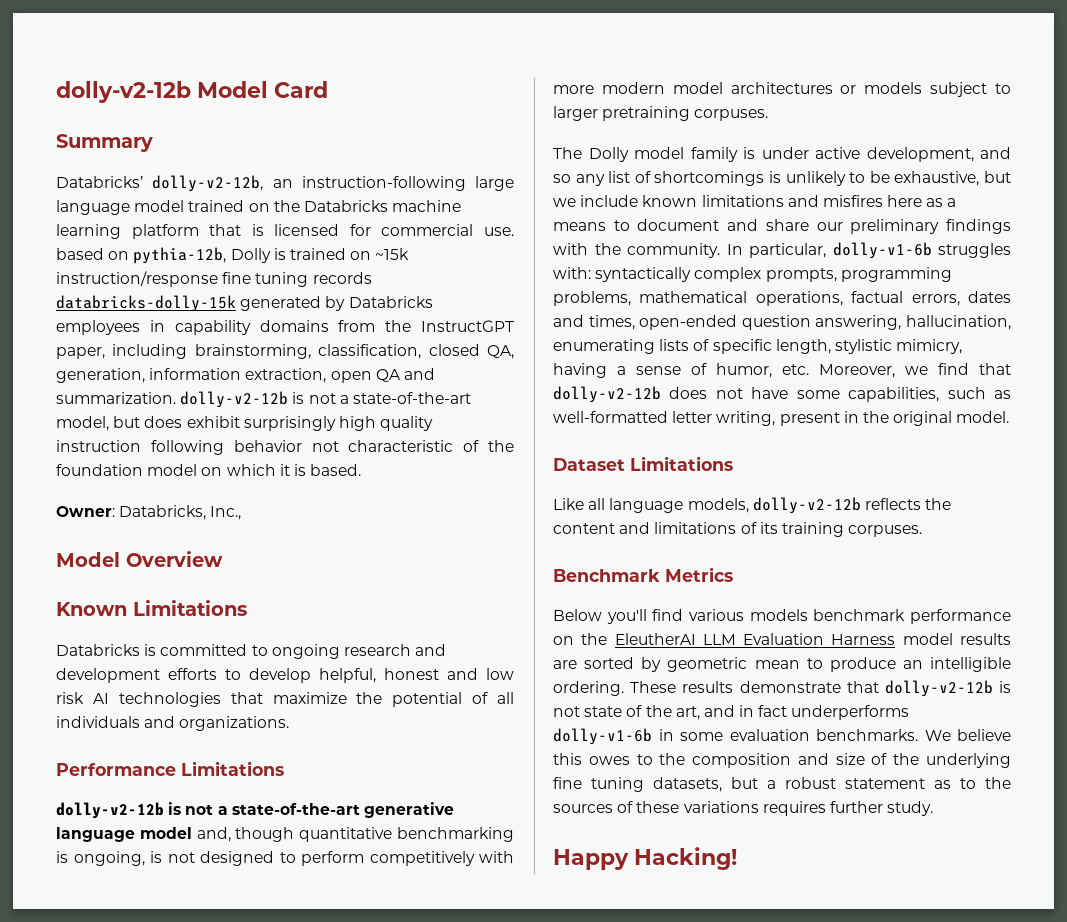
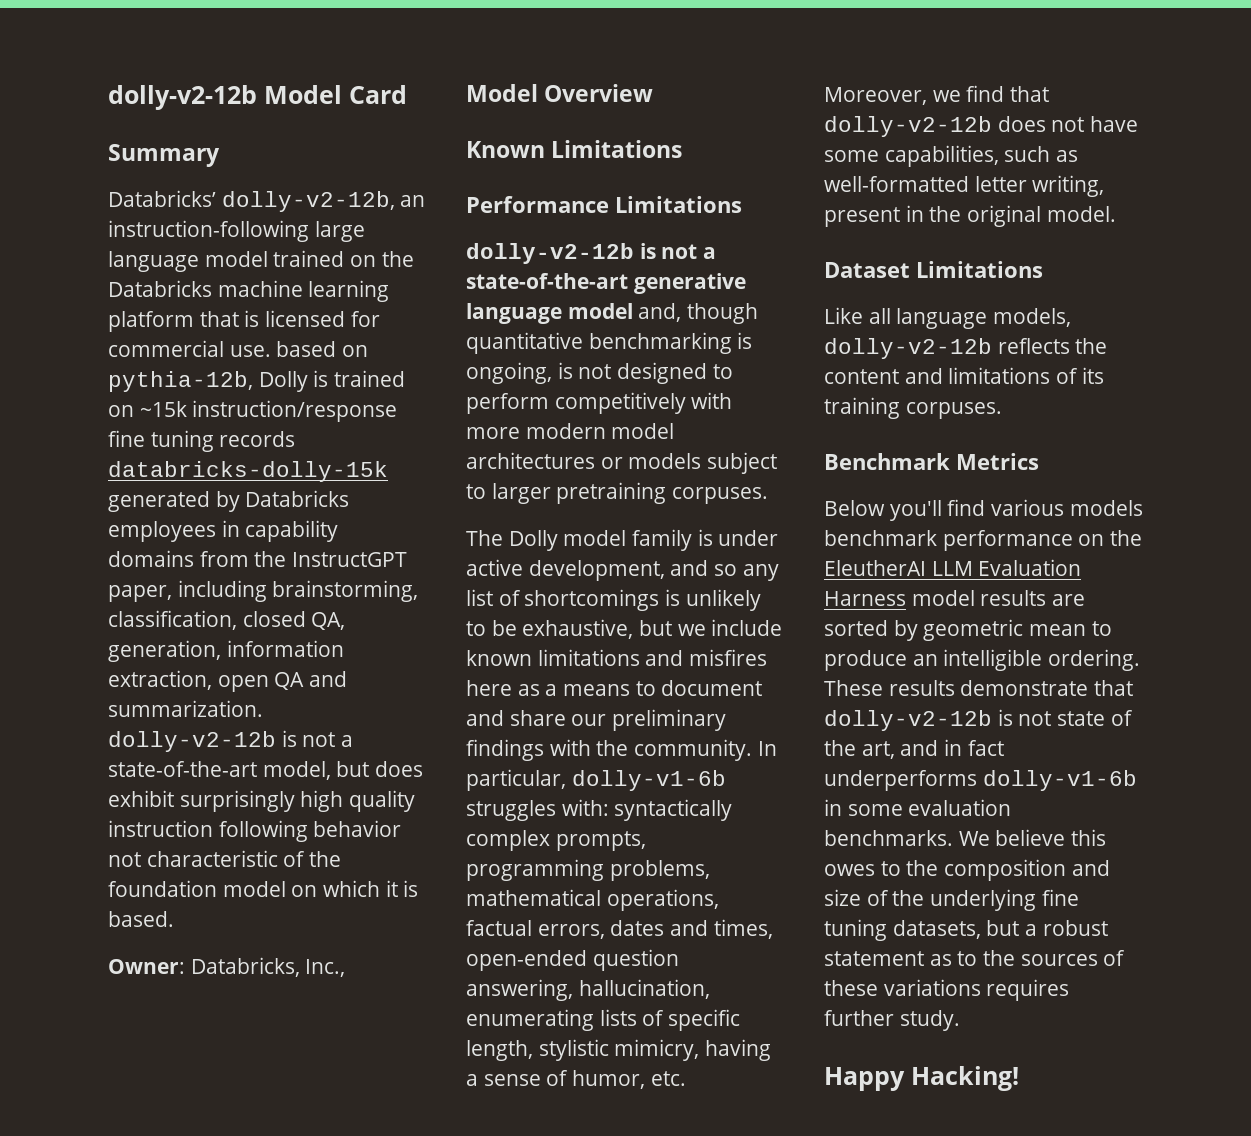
- Databricks is committed to ongoing research and development efforts to develop helpful, honest and low risk AI technologies that maximize the potential of all individuals and organizations.

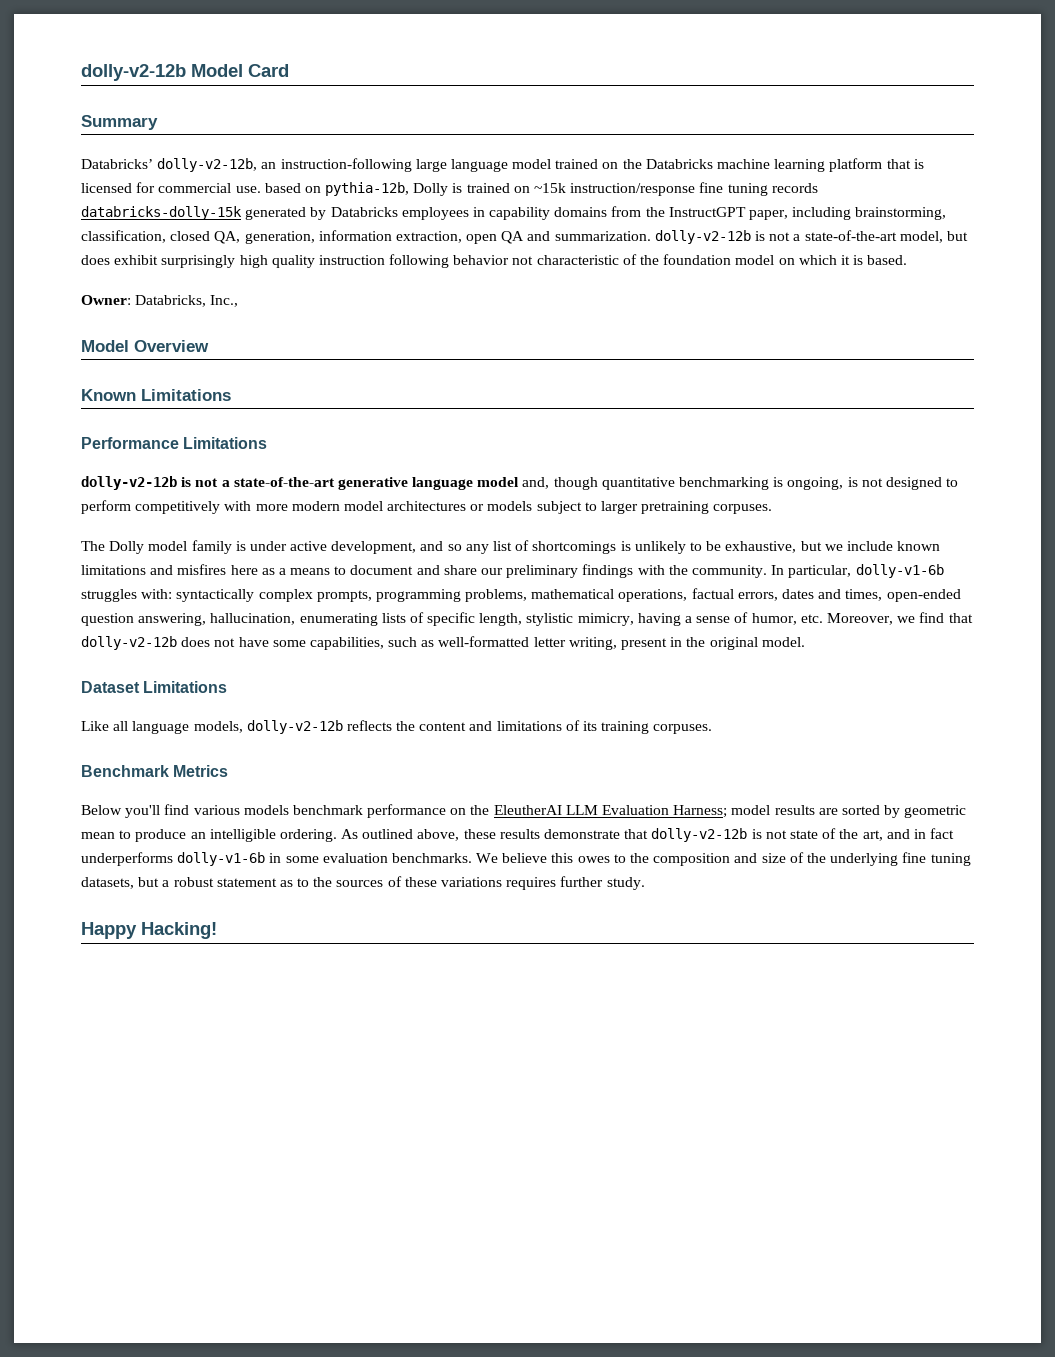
- Below you'll find various models benchmark performance on the EleutherAI LLM Evaluation Harness model results are sorted by geometric mean to produce an intelligible ordering.
+ Below you'll find various models benchmark performance on the EleutherAI LLM Evaluation Harness; model results are sorted by geometric mean to produce an intelligible ordering.
- These results demonstrate that dolly-v2-12b is not state of the art, and in fact underperforms dolly-v1-6b in some evaluation benchmarks.
+ As outlined above, these results demonstrate that dolly-v2-12b is not state of the art, and in fact underperforms dolly-v1-6b in some evaluation benchmarks.

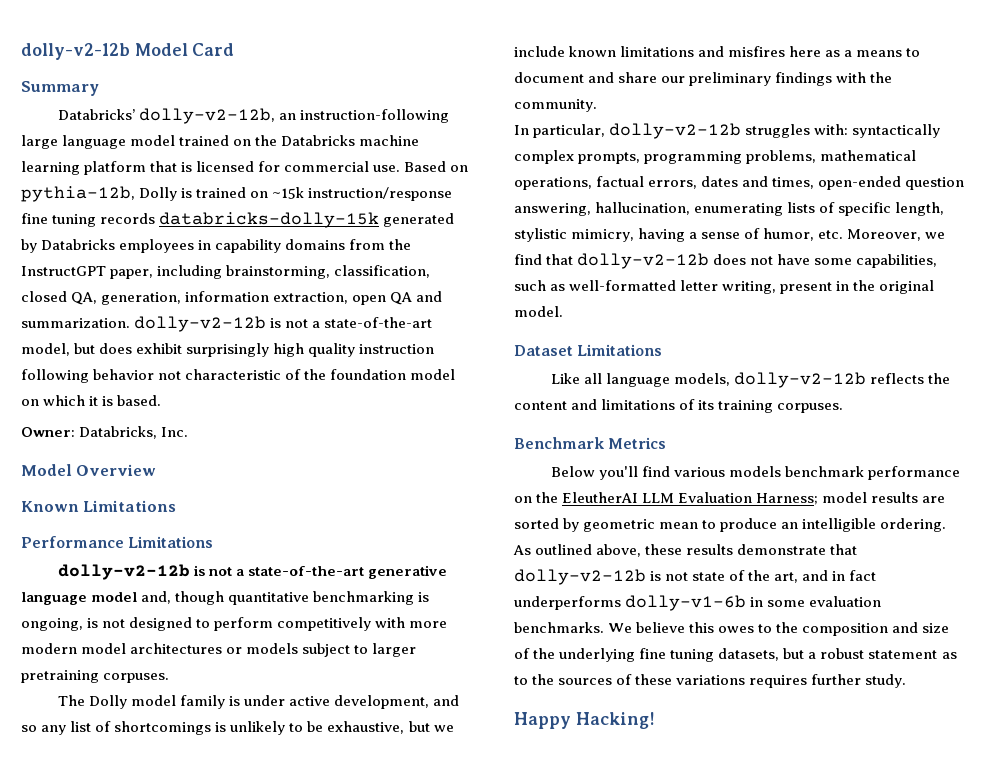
- Databricks’ dolly-v2-12b, an instruction-following large language model trained on the Databricks machine learning platform that is licensed for commercial use. based on pythia-12b, Dolly is trained on ~15k instruction/response fine tuning records databricks-dolly-15k generated by Databricks employees in capability domains from the InstructGPT paper, including brainstorming, classification, closed QA, generation, information extraction, open QA and summarization. dolly-v2-12b is not a state-of-the-art model, but does exhibit surprisingly high quality instruction following behavior not characteristic of the foundation model on which it is based.
+ Databricks’ dolly-v2-12b, an instruction-following large language model trained on the Databricks machine learning platform that is licensed for commercial use. Based on pythia-12b, Dolly is trained on ~15k instruction/response fine tuning records databricks-dolly-15k generated by Databricks employees in capability domains from the InstructGPT paper, including brainstorming, classification, closed QA, generation, information extraction, open QA and summarization. dolly-v2-12b is not a state-of-the-art model, but does exhibit surprisingly high quality instruction following behavior not characteristic of the foundation model on which it is based.
- Owner: Databricks, Inc.,
+ Owner: Databricks, Inc.
- The Dolly model family is under active development, and so any list of shortcomings is unlikely to be exhaustive, but we include known limitations and misfires here as a means to document and share our preliminary findings with the community. In particular, dolly-v1-6b struggles with:
+ The Dolly model family is under active development, and so any list of shortcomings is unlikely to be exhaustive, but we include known limitations and misfires here as a means to document and share our preliminary findings with the community.
+ In particular, dolly-v2-12b struggles with:

